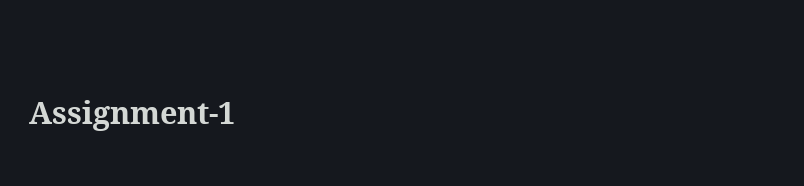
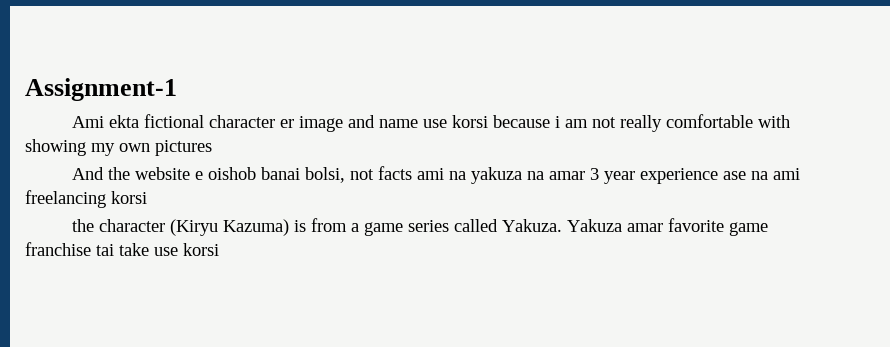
+ Ami ekta fictional character er image and name use korsi because i am not really comfortable with showing my own pictures
+ And the website e oishob banai bolsi, not facts ami na yakuza na amar 3 year experience ase na ami freelancing korsi
+ the character (Kiryu Kazuma) is from a game series called Yakuza. Yakuza amar favorite game franchise tai take use korsi

